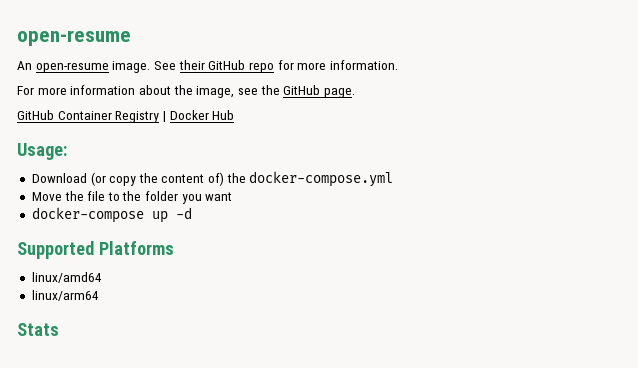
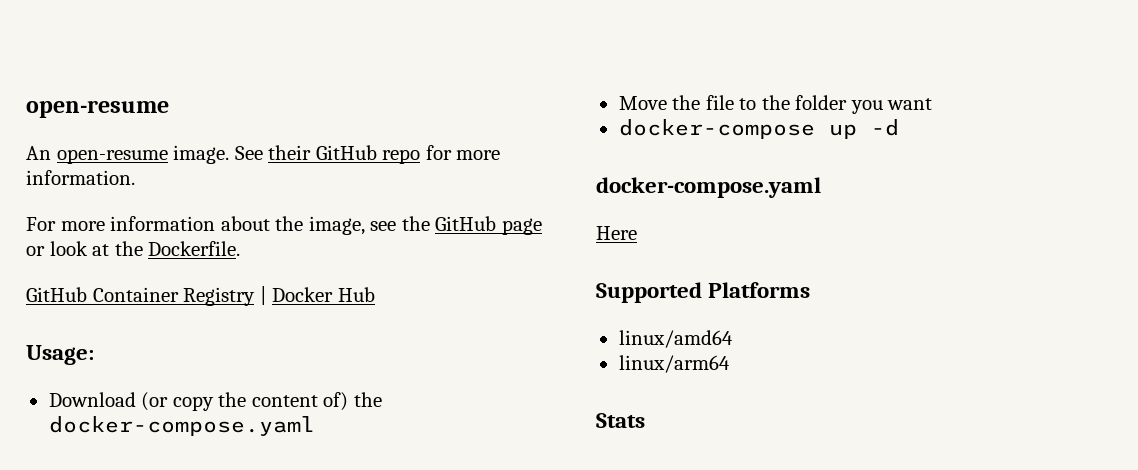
- For more information about the image, see the GitHub page.
+ For more information about the image, see the GitHub page or look at the Dockerfile.
- Download (or copy the content of) the docker-compose.yml
+ Download (or copy the content of) the docker-compose.yaml
  docker-compose up -d
+ docker-compose.yaml
+ Here

